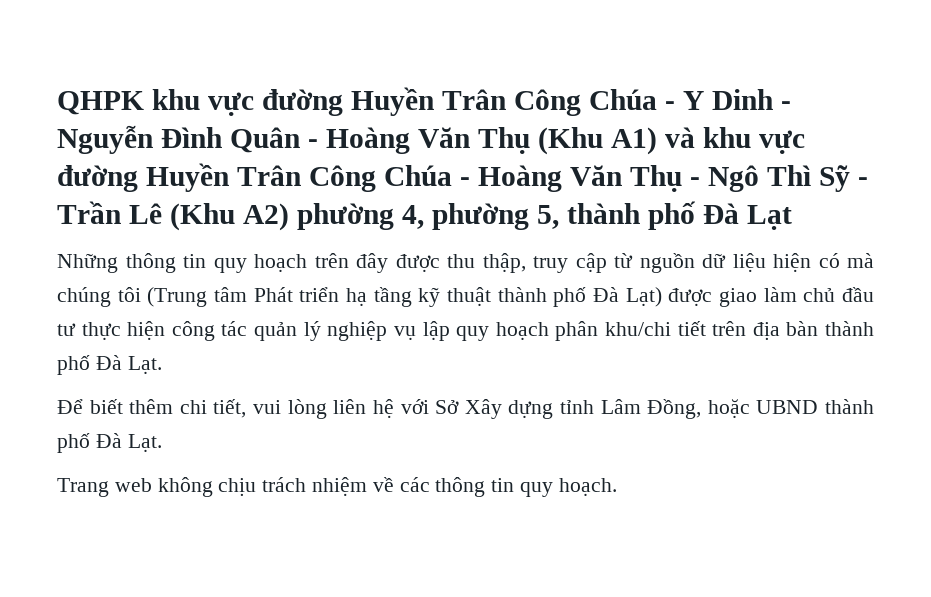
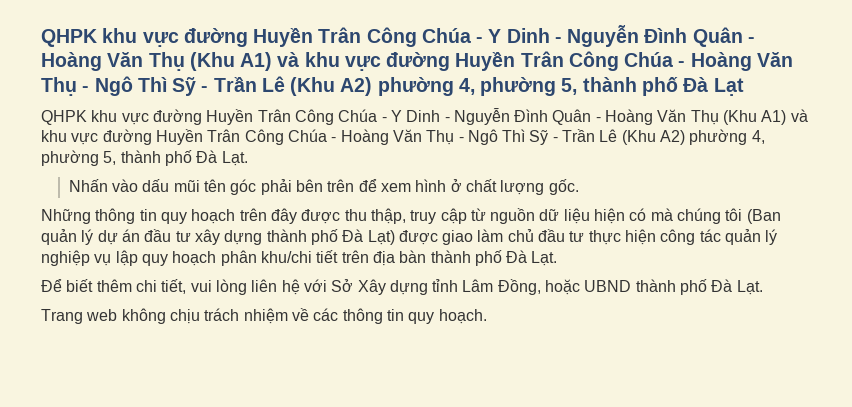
+ QHPK khu vực đường Huyền Trân Công Chúa - Y Dinh - Nguyễn Đình Quân - Hoàng Văn Thụ (Khu A1) và khu vực đường Huyền Trân Công Chúa - Hoàng Văn Thụ - Ngô Thì Sỹ - Trần Lê (Khu A2) phường 4, phường 5, thành phố Đà Lạt.
+ Nhấn vào dấu mũi tên góc phải bên trên để xem hình ở chất lượng gốc.
- Những thông tin quy hoạch trên đây được thu thập, truy cập từ nguồn dữ liệu hiện có mà chúng tôi (Trung tâm Phát triển hạ tầng kỹ thuật thành phố Đà Lạt) được giao làm chủ đầu tư thực hiện công tác quản lý nghiệp vụ lập quy hoạch phân khu/chi tiết trên địa bàn thành phố Đà Lạt.
+ Những thông tin quy hoạch trên đây được thu thập, truy cập từ nguồn dữ liệu hiện có mà chúng tôi (Ban quản lý dự án đầu tư xây dựng thành phố Đà Lạt) được giao làm chủ đầu tư thực hiện công tác quản lý nghiệp vụ lập quy hoạch phân khu/chi tiết trên địa bàn thành phố Đà Lạt.

